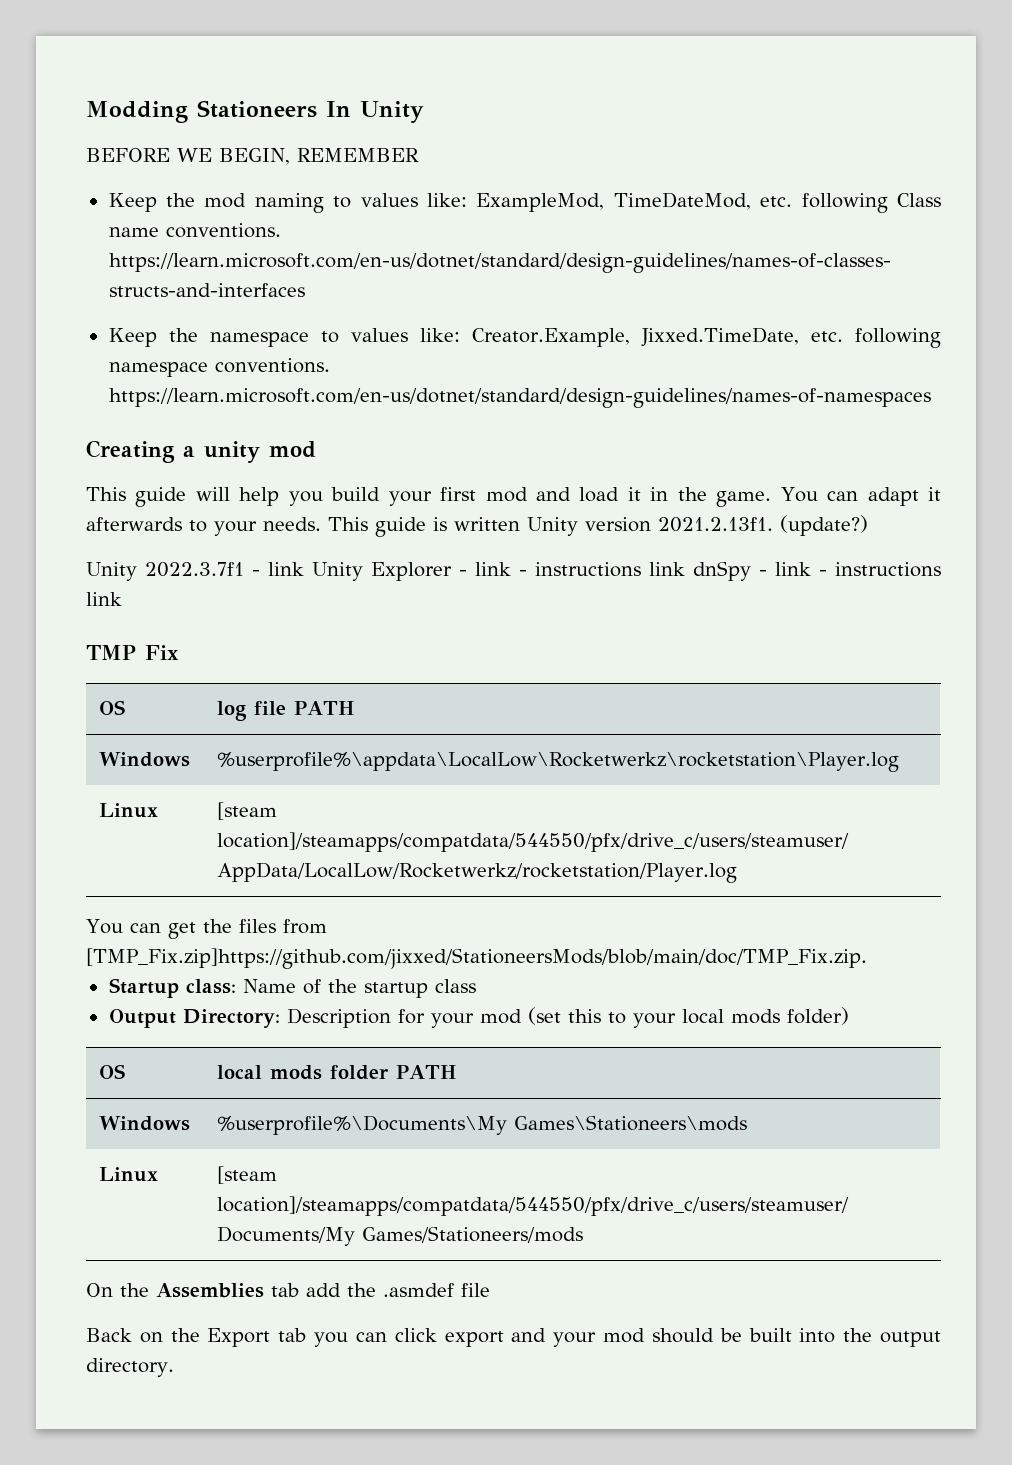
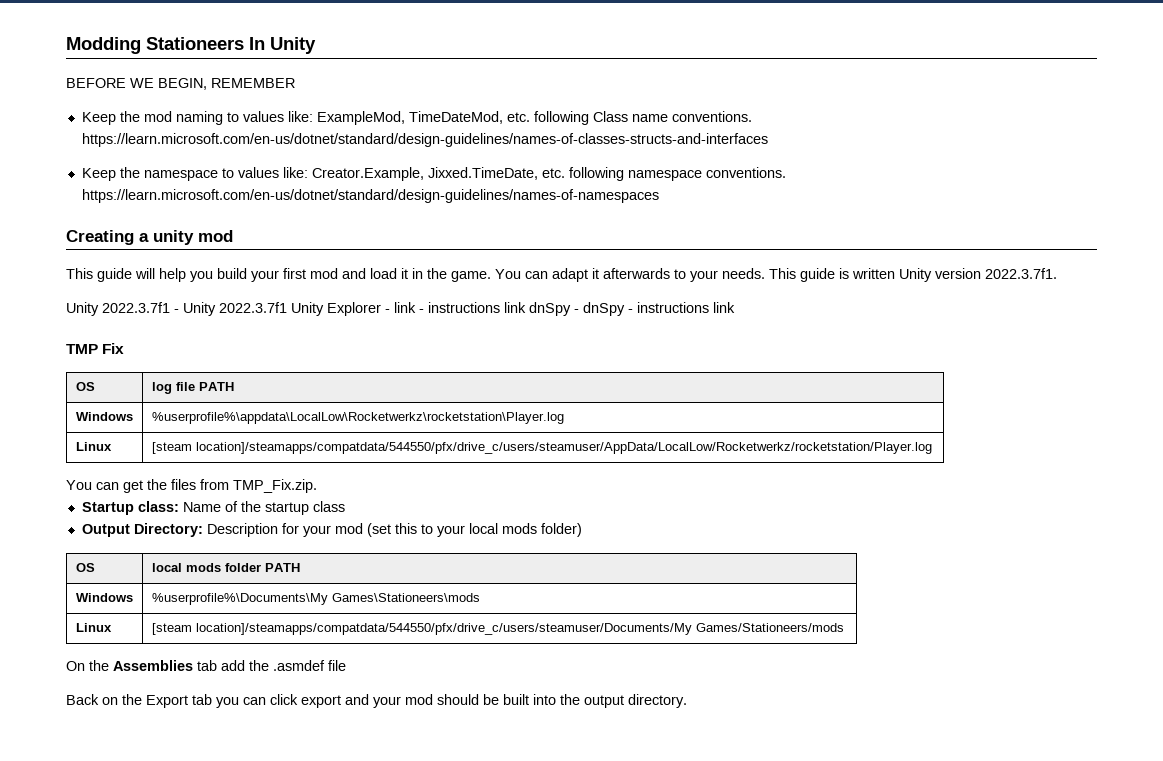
- This guide is written Unity version 2021.2.13f1. (update?)
+ This guide is written Unity version 2022.3.7f1.
- Unity 2022.3.7f1 - link Unity Explorer - link - instructions link dnSpy - link - instructions link
+ Unity 2022.3.7f1 - Unity 2022.3.7f1 Unity Explorer - link - instructions link dnSpy - dnSpy - instructions link
- You can get the files from [TMP_Fix.zip]https://github.com/jixxed/StationeersMods/blob/main/doc/TMP_Fix.zip.
+ You can get the files from TMP_Fix.zip.

